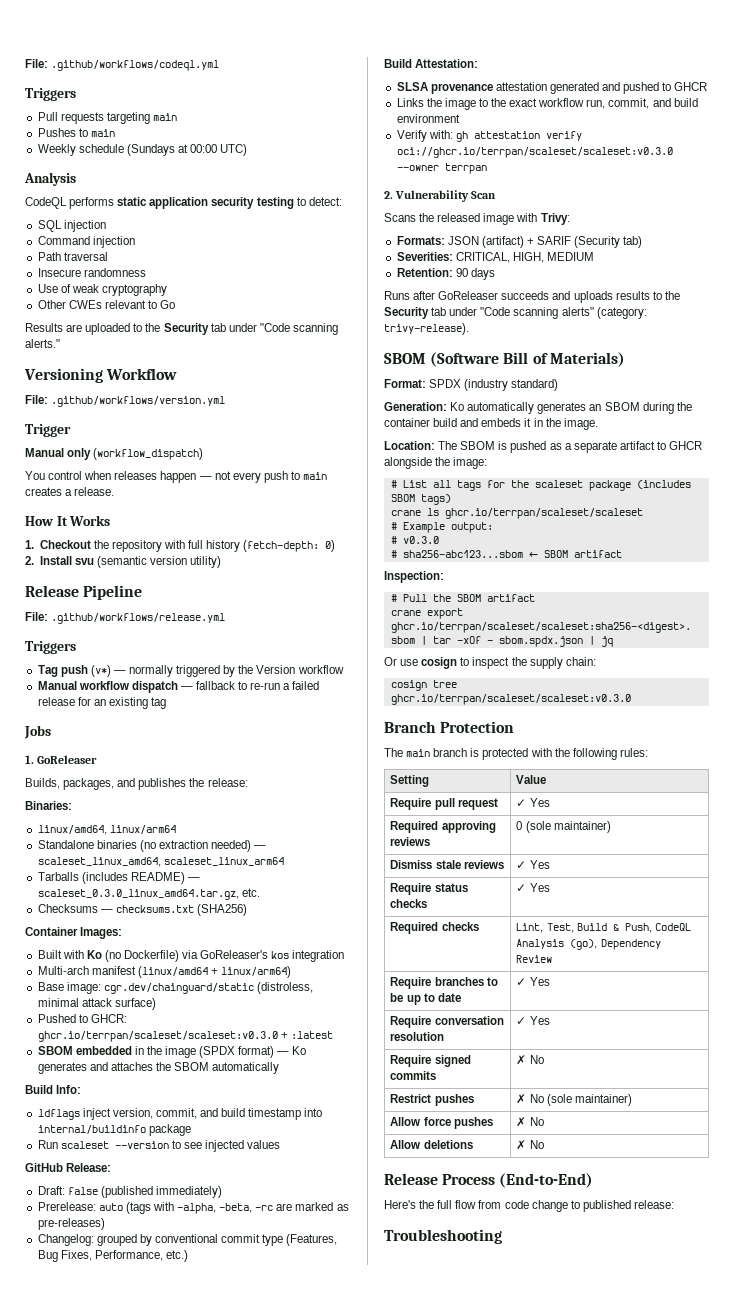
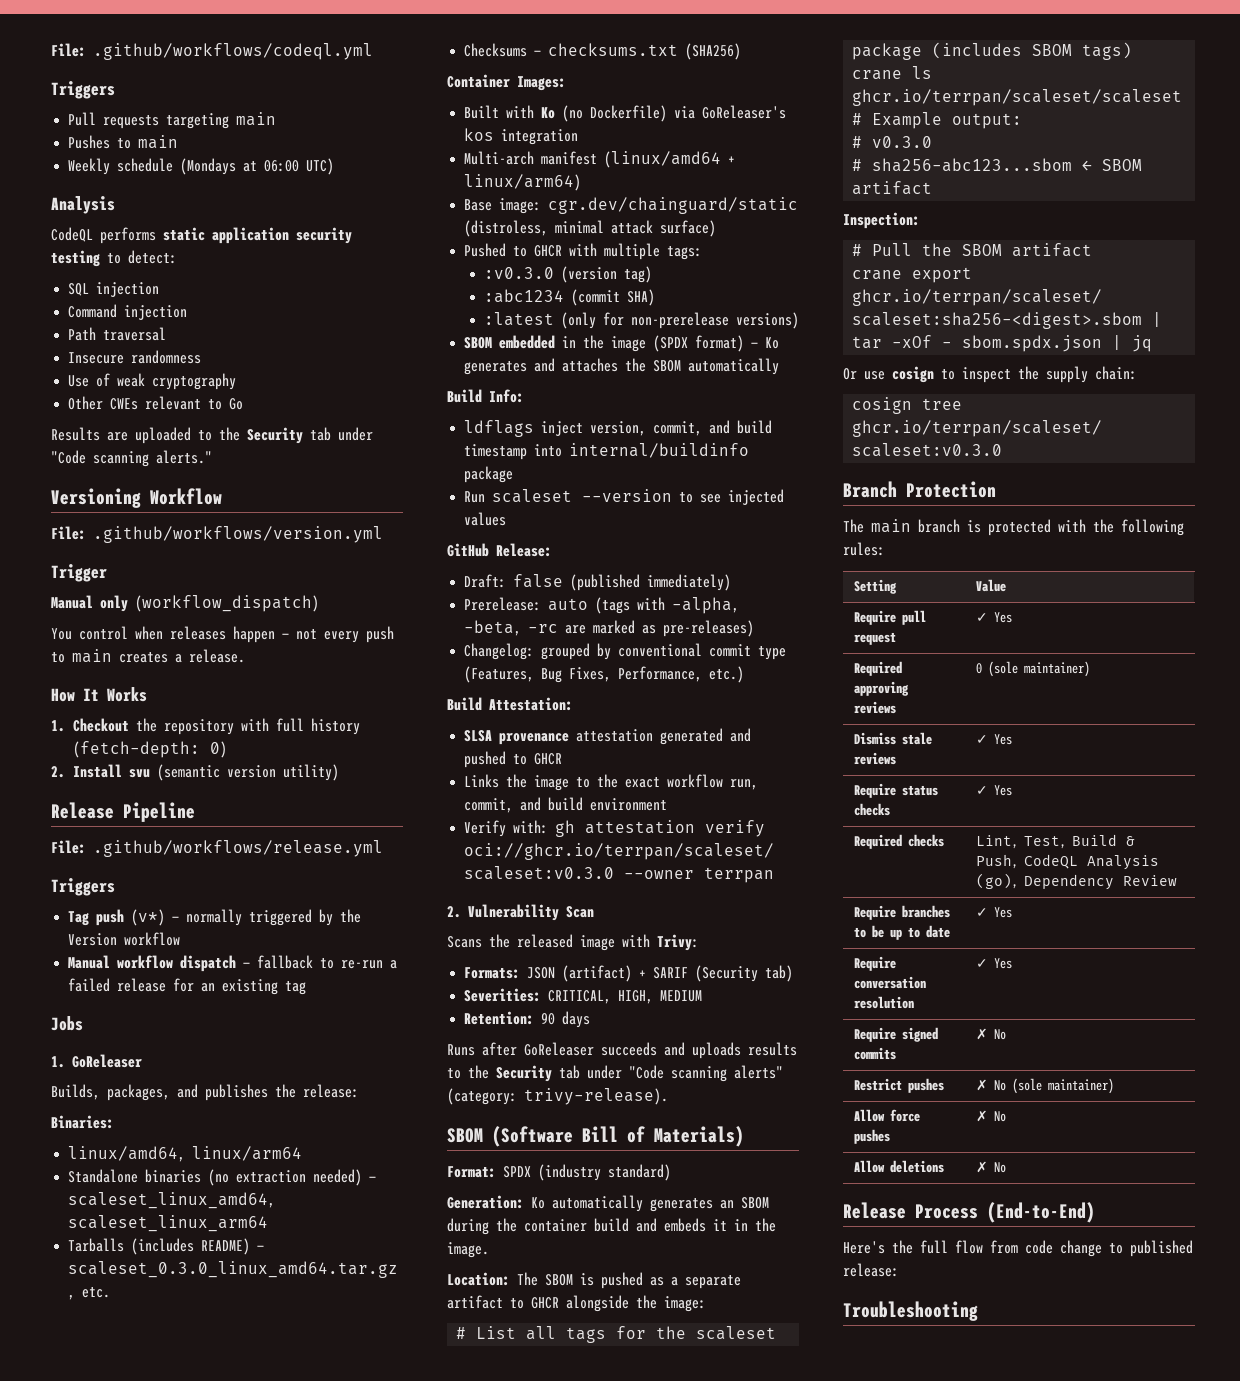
- Weekly schedule (Sundays at 00:00 UTC)
+ Weekly schedule (Mondays at 06:00 UTC)
- Pushed to GHCR: ghcr.io/terrpan/scaleset/scaleset:v0.3.0 + :latest
+ Pushed to GHCR with multiple tags:
+ :v0.3.0 (version tag)
+ :abc1234 (commit SHA)
+ :latest (only for non-prerelease versions)

